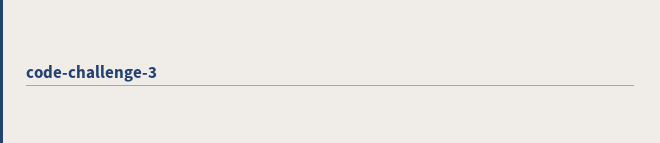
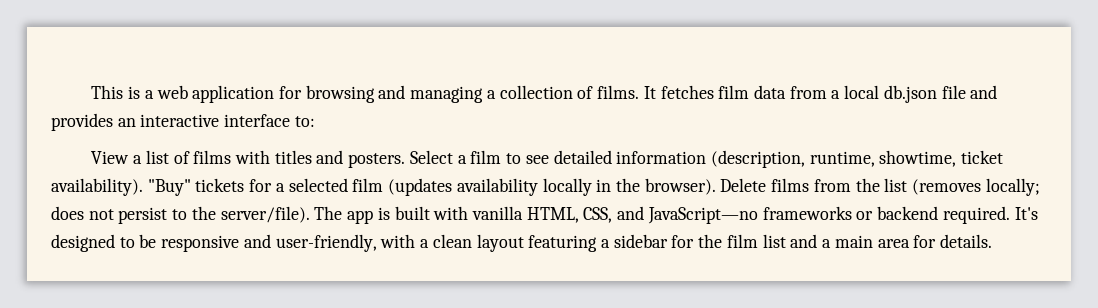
- code-challenge-3
+ This is a web application for browsing and managing a collection of films. It fetches film data from a local db.json file and provides an interactive interface to:
+ View a list of films with titles and posters. Select a film to see detailed information (description, runtime, showtime, ticket availability). "Buy" tickets for a selected film (updates availability locally in the browser). Delete films from the list (removes locally; does not persist to the server/file). The app is built with vanilla HTML, CSS, and JavaScript—no frameworks or backend required. It's designed to be responsive and user-friendly, with a clean layout featuring a sidebar for the film list and a main area for details.

